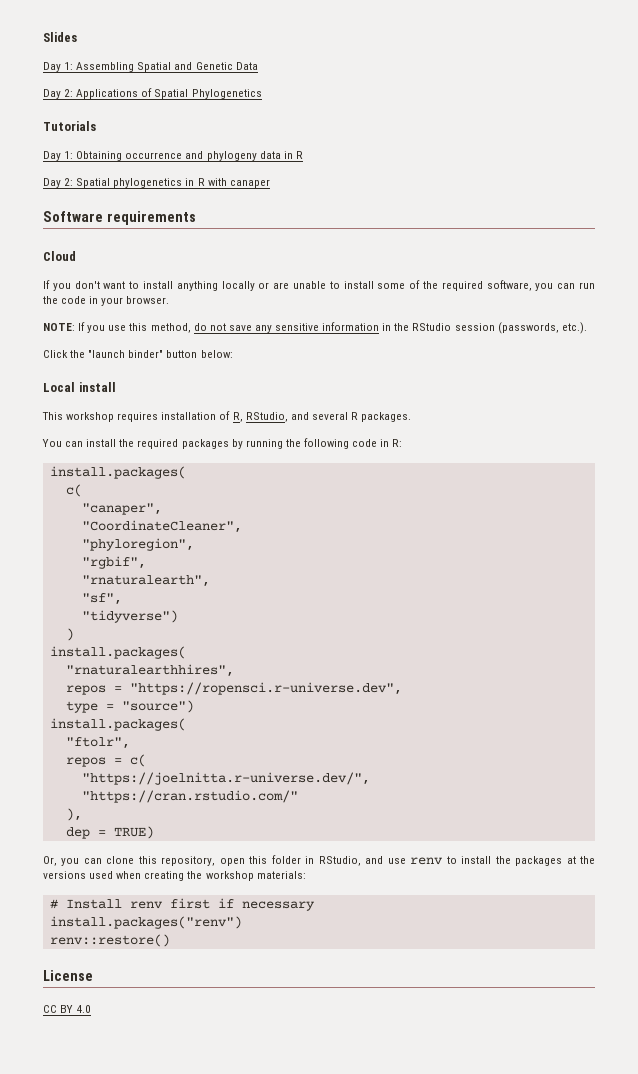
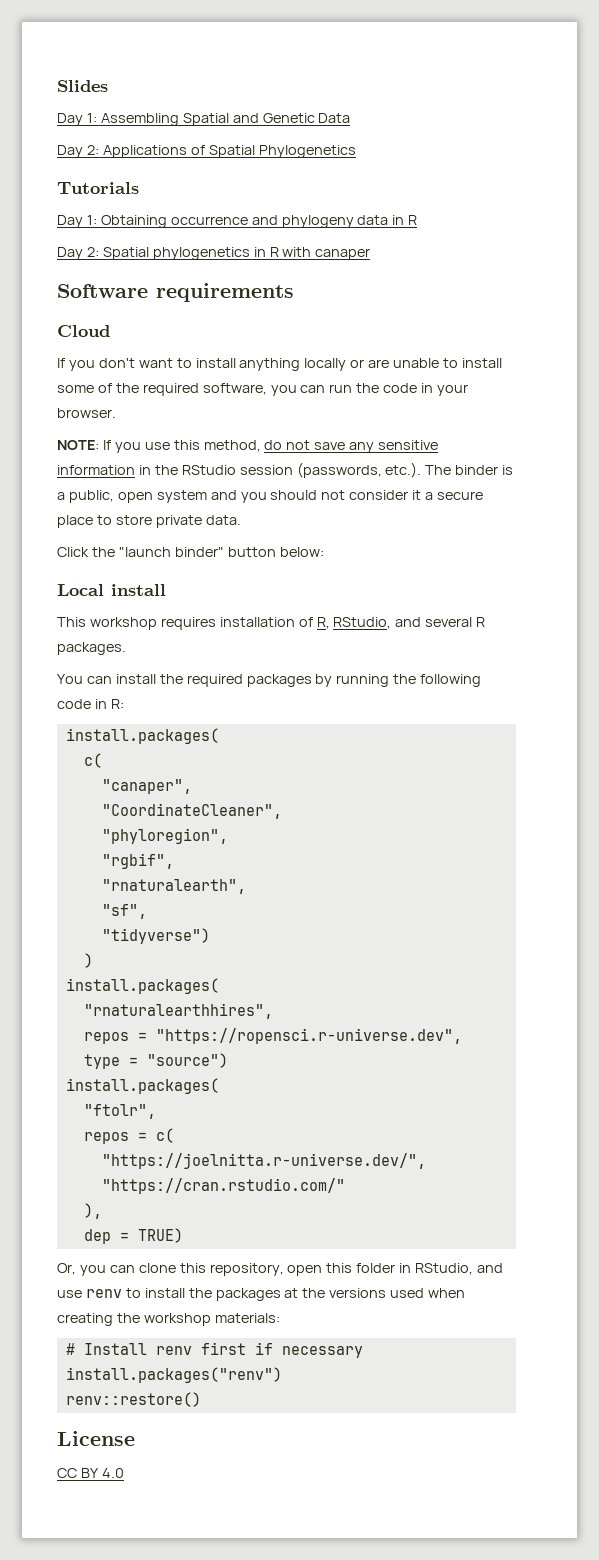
- NOTE: If you use this method, do not save any sensitive information in the RStudio session (passwords, etc.).
+ NOTE: If you use this method, do not save any sensitive information in the RStudio session (passwords, etc.). The binder is a public, open system and you should not consider it a secure place to store private data.

